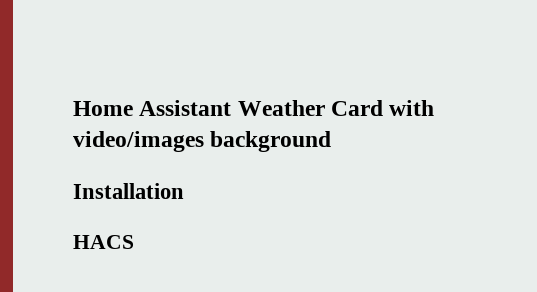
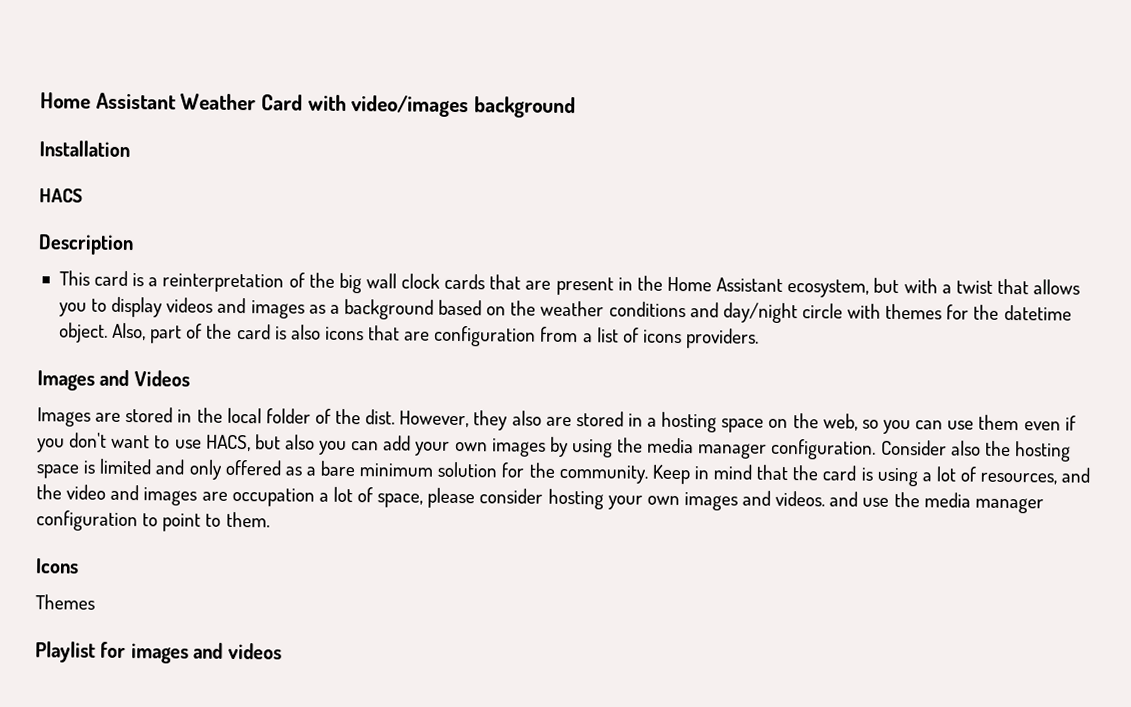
+ Description
+ This card is a reinterpretation of the big wall clock cards that are present in the Home Assistant ecosystem, but with a twist that allows you to display videos and images as a background based on the weather conditions and day/night circle with themes for the datetime object. Also, part of the card is also icons that are configuration from a list of icons providers.
+ Images and Videos
+ Images are stored in the local folder of the dist. However, they also are stored in a hosting space on the web, so you can use them even if you don't want to use HACS, but also you can add your own images by using the media manager configuration. Consider also the hosting space is limited and only offered as a bare minimum solution for the community. Keep in mind that the card is using a lot of resources, and the video and images are occupation a lot of space, please consider hosting your own images and videos. and use the media manager configuration to point to them.
+ Icons
+ Themes
+ Playlist for images and videos

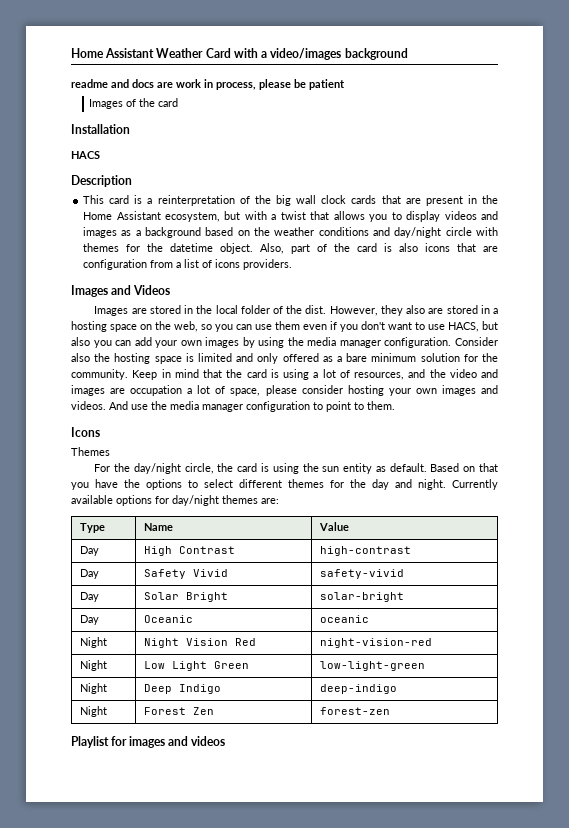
- Home Assistant Weather Card with video/images background
+ Home Assistant Weather Card with a video/images background
+ readme and docs are work in process, please be patient
+ Images of the card
- Keep in mind that the card is using a lot of resources, and the video and images are occupation a lot of space, please consider hosting your own images and videos. and use the media manager configuration to point to them.
+ Keep in mind that the card is using a lot of resources, and the video and images are occupation a lot of space, please consider hosting your own images and videos. And use the media manager configuration to point to them.
+ For the day/night circle, the card is using the sun entity as default. Based on that you have the options to select different themes for the day and night. Currently available options for day/night themes are:
+ Type | Name | Value
+ Day | High Contrast | high-contrast
+ Day | Safety Vivid | safety-vivid
+ Day | Solar Bright | solar-bright
+ Day | Oceanic | oceanic
+ Night | Night Vision Red | night-vision-red
+ Night | Low Light Green | low-light-green
+ Night | Deep Indigo | deep-indigo
+ Night | Forest Zen | forest-zen

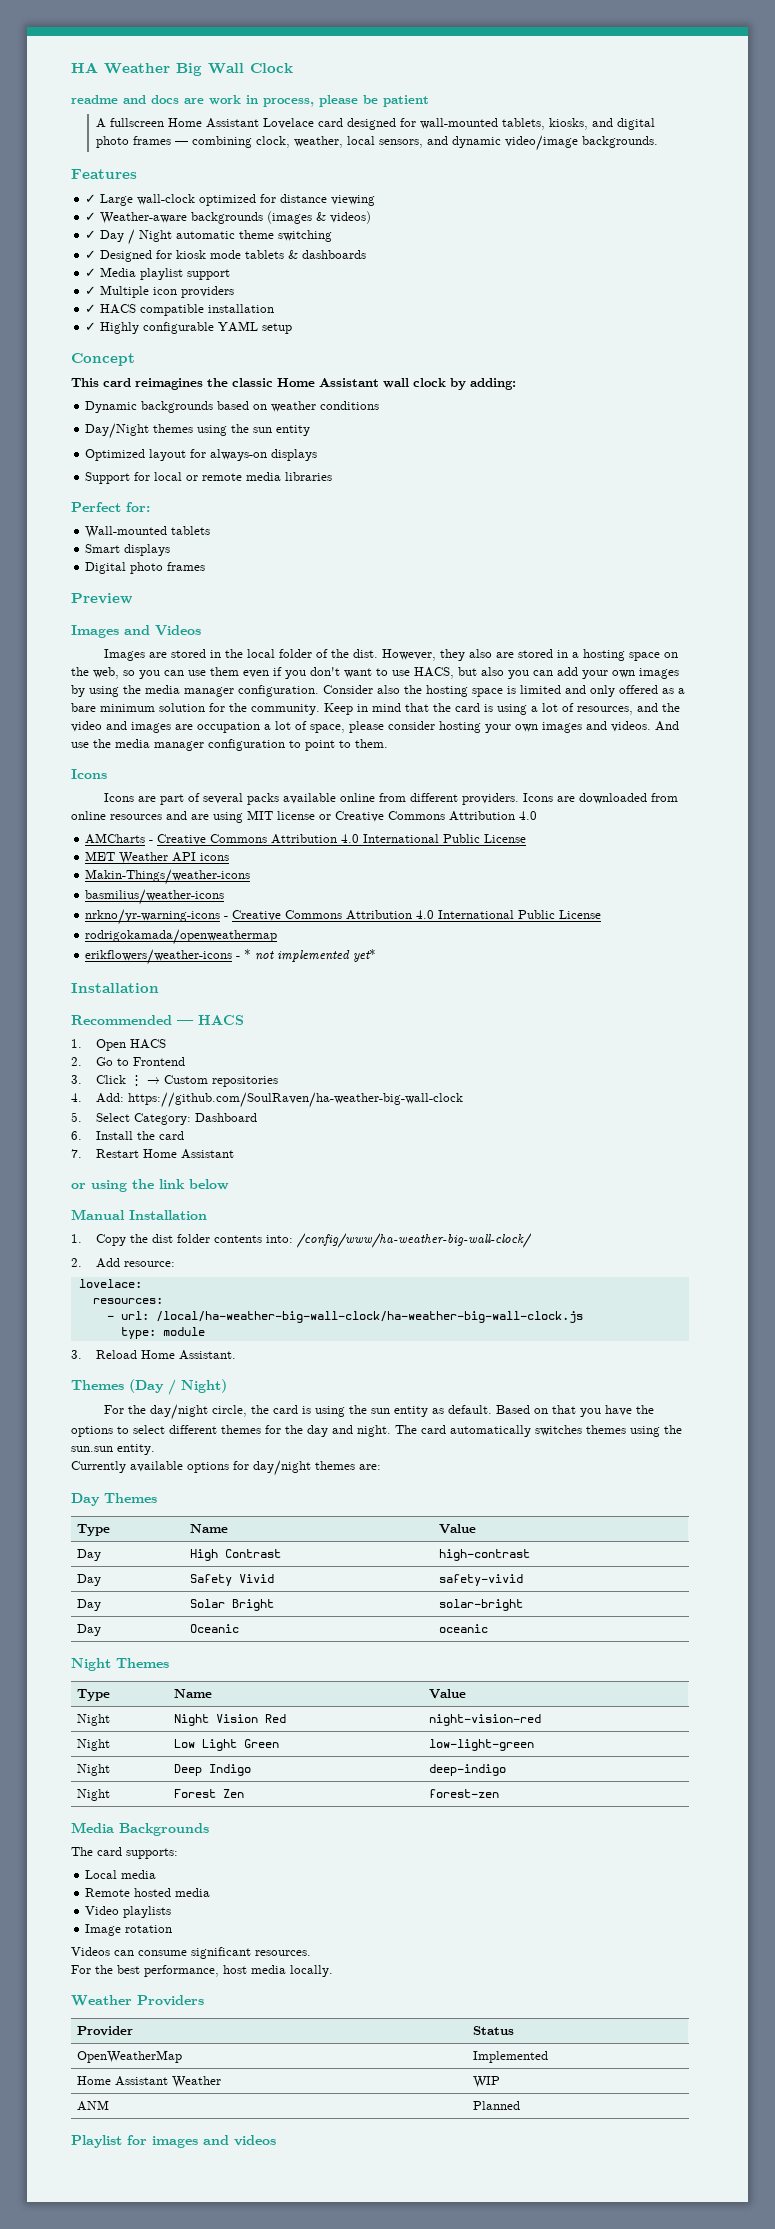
- Home Assistant Weather Card with a video/images background
+ HA Weather Big Wall Clock
- Images of the card
- Installation
- HACS
- Description
- This card is a reinterpretation of the big wall clock cards that are present in the Home Assistant ecosystem, but with a twist that allows you to display videos and images as a background based on the weather conditions and day/night circle with themes for the datetime object. Also, part of the card is also icons that are configuration from a list of icons providers.
+ A fullscreen Home Assistant Lovelace card designed for wall-mounted tablets, kiosks, and digital photo frames — combining clock, weather, local sensors, and dynamic video/image backgrounds.
+ Features
+ ✓ Large wall-clock optimized for distance viewing
+ ✓ Weather-aware backgrounds (images & videos)
+ ✓ Day / Night automatic theme switching
+ ✓ Designed for kiosk mode tablets & dashboards
+ ✓ Media playlist support
+ ✓ Multiple icon providers
+ ✓ HACS compatible installation
+ ✓ Highly configurable YAML setup
+ Concept
+ This card reimagines the classic Home Assistant wall clock by adding:
+ Dynamic backgrounds based on weather conditions
+ Day/Night themes using the sun entity
+ Optimized layout for always-on displays
+ Support for local or remote media libraries
+ Perfect for:
+ Wall-mounted tablets
+ Smart displays
+ Digital photo frames
+ Preview
- Themes
+ Icons are part of several packs available online from different providers. Icons are downloaded from online resources and are using MIT license or Creative Commons Attribution 4.0
+ AMCharts - Creative Commons Attribution 4.0 International Public License
+ MET Weather API icons
+ Makin-Things/weather-icons
+ basmilius/weather-icons
+ nrkno/yr-warning-icons - Creative Commons Attribution 4.0 International Public License
+ rodrigokamada/openweathermap
+ erikflowers/weather-icons - * not implemented yet*
+ Installation
+ Recommended — HACS
+ 1. Open HACS
+ 2. Go to Frontend
+ 3. Click ⋮ → Custom repositories
+ 4. Add: https://github.com/SoulRaven/ha-weather-big-wall-clock
+ 5. Select Category: Dashboard
+ 6. Install the card
+ 7. Restart Home Assistant
+ or using the link below
+ Manual Installation
+ 1. Copy the dist folder contents into: /config/www/ha-weather-big-wall-clock/
+ 2. Add resource:
+ lovelace:
+ resources:
+ - url: /local/ha-weather-big-wall-clock/ha-weather-big-wall-clock.js
+ type: module
+ 3. Reload Home Assistant.
+ Themes (Day / Night)
- Based on that you have the options to select different themes for the day and night. Currently available options for day/night themes are:
+ Based on that you have the options to select different themes for the day and night. The card automatically switches themes using the sun.sun entity.
+ Currently available options for day/night themes are:
+ Day Themes
+ Night Themes
+ Type | Name | Value
+ Media Backgrounds
+ The card supports:
+ Local media
+ Remote hosted media
+ Video playlists
+ Image rotation
+ Videos can consume significant resources.
+ For the best performance, host media locally.
+ Weather Providers
+ Provider | Status
+ OpenWeatherMap | Implemented
+ Home Assistant Weather | WIP
+ ANM | Planned

